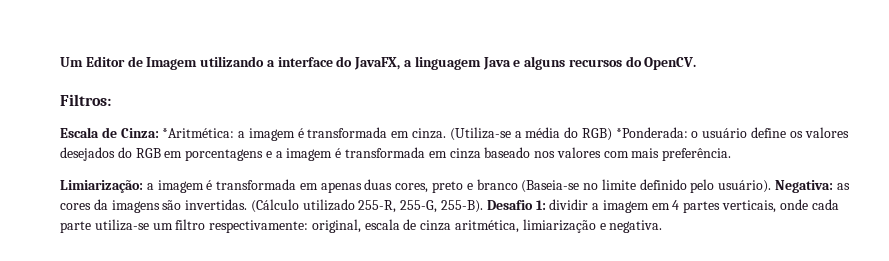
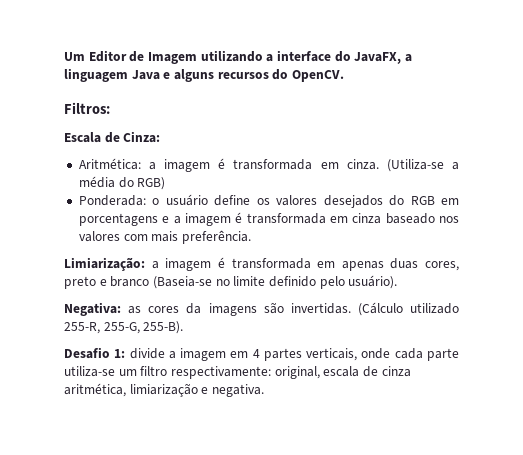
- Escala de Cinza: *Aritmética: a imagem é transformada em cinza.
+ Escala de Cinza:
+ Aritmética: a imagem é transformada em cinza.
- (Utiliza-se a média do RGB) *Ponderada: o usuário define os valores desejados do RGB em porcentagens e a imagem é transformada em cinza baseado nos valores com mais preferência.
+ (Utiliza-se a média do RGB)
+ Ponderada: o usuário define os valores desejados do RGB em porcentagens e a imagem é transformada em cinza baseado nos valores com mais preferência.
- Limiarização: a imagem é transformada em apenas duas cores, preto e branco (Baseia-se no limite definido pelo usuário). Negativa: as cores da imagens são invertidas.
+ Limiarização: a imagem é transformada em apenas duas cores, preto e branco (Baseia-se no limite definido pelo usuário).
+ Negativa: as cores da imagens são invertidas.
- (Cálculo utilizado 255-R, 255-G, 255-B). Desafio 1: dividir a imagem em 4 partes verticais, onde cada parte utiliza-se um filtro respectivamente: original, escala de cinza aritmética, limiarização e negativa.
+ (Cálculo utilizado 255-R, 255-G, 255-B).
+ Desafio 1: divide a imagem em 4 partes verticais, onde cada parte utiliza-se um filtro respectivamente: original, escala de cinza aritmética, limiarização e negativa.

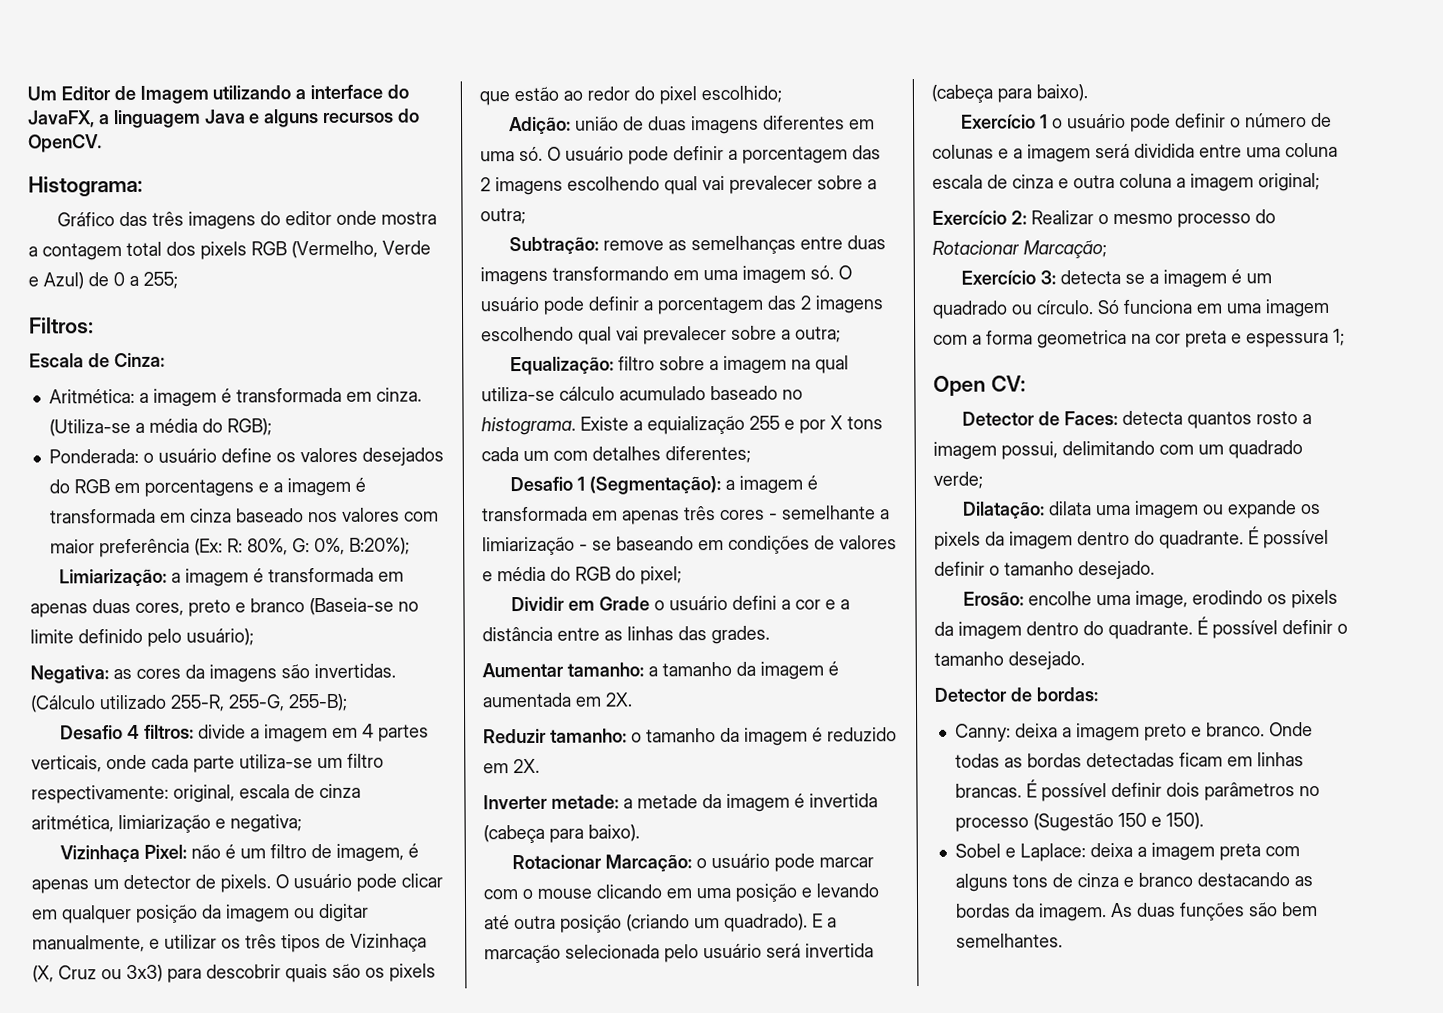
+ Histograma:
+ Gráfico das três imagens do editor onde mostra a contagem total dos pixels RGB (Vermelho, Verde e Azul) de 0 a 255;
- (Utiliza-se a média do RGB)
+ (Utiliza-se a média do RGB);
- Ponderada: o usuário define os valores desejados do RGB em porcentagens e a imagem é transformada em cinza baseado nos valores com mais preferência.
+ Ponderada: o usuário define os valores desejados do RGB em porcentagens e a imagem é transformada em cinza baseado nos valores com maior preferência (Ex: R: 80%, G: 0%, B:20%);
- Limiarização: a imagem é transformada em apenas duas cores, preto e branco (Baseia-se no limite definido pelo usuário).
+ Limiarização: a imagem é transformada em apenas duas cores, preto e branco (Baseia-se no limite definido pelo usuário);
- (Cálculo utilizado 255-R, 255-G, 255-B).
- Desafio 1: divide a imagem em 4 partes verticais, onde cada parte utiliza-se um filtro respectivamente: original, escala de cinza aritmética, limiarização e negativa.
+ (Cálculo utilizado 255-R, 255-G, 255-B);
+ Desafio 4 filtros: divide a imagem em 4 partes verticais, onde cada parte utiliza-se um filtro respectivamente: original, escala de cinza aritmética, limiarização e negativa;
+ Vizinhaça Pixel: não é um filtro de imagem, é apenas um detector de pixels. O usuário pode clicar em qualquer posição da imagem ou digitar manualmente, e utilizar os três tipos de Vizinhaça (X, Cruz ou 3x3) para descobrir quais são os pixels que estão ao redor do pixel escolhido;
+ Adição: união de duas imagens diferentes em uma só. O usuário pode definir a porcentagem das 2 imagens escolhendo qual vai prevalecer sobre a outra;
+ Subtração: remove as semelhanças entre duas imagens transformando em uma imagem só. O usuário pode definir a porcentagem das 2 imagens escolhendo qual vai prevalecer sobre a outra;
+ Equalização: filtro sobre a imagem na qual utiliza-se cálculo acumulado baseado no histograma. Existe a equialização 255 e por X tons cada um com detalhes diferentes;
+ Desafio 1 (Segmentação): a imagem é transformada em apenas três cores - semelhante a limiarização - se baseando em condições de valores e média do RGB do pixel;
+ Dividir em Grade o usuário defini a cor e a distância entre as linhas das grades.
+ Aumentar tamanho: a tamanho da imagem é aumentada em 2X.
+ Reduzir tamanho: o tamanho da imagem é reduzido em 2X.
+ Inverter metade: a metade da imagem é invertida (cabeça para baixo).
+ Rotacionar Marcação: o usuário pode marcar com o mouse clicando em uma posição e levando até outra posição (criando um quadrado). E a marcação selecionada pelo usuário será invertida (cabeça para baixo).
+ Exercício 1 o usuário pode definir o número de colunas e a imagem será dividida entre uma coluna escala de cinza e outra coluna a imagem original;
+ Exercício 2: Realizar o mesmo processo do Rotacionar Marcação;
+ Exercício 3: detecta se a imagem é um quadrado ou círculo. Só funciona em uma imagem com a forma geometrica na cor preta e espessura 1;
+ Open CV:
+ Detector de Faces: detecta quantos rosto a imagem possui, delimitando com um quadrado verde;
+ Dilatação: dilata uma imagem ou expande os pixels da imagem dentro do quadrante. É possível definir o tamanho desejado.
+ Erosão: encolhe uma image, erodindo os pixels da imagem dentro do quadrante. É possível definir o tamanho desejado.
+ Detector de bordas:
+ Canny: deixa a imagem preto e branco. Onde todas as bordas detectadas ficam em linhas brancas. É possível definir dois parâmetros no processo (Sugestão 150 e 150).
+ Sobel e Laplace: deixa a imagem preta com alguns tons de cinza e branco destacando as bordas da imagem. As duas funções são bem semelhantes.

